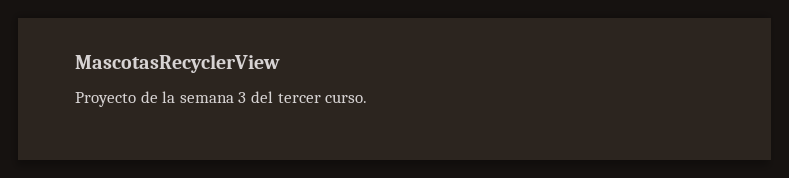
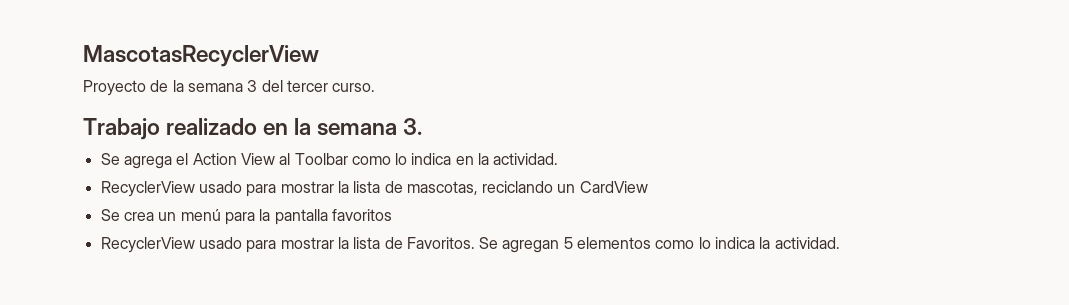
+ Trabajo realizado en la semana 3.
+ Se agrega el Action View al Toolbar como lo indica en la actividad.
+ RecyclerView usado para mostrar la lista de mascotas, reciclando un CardView
+ Se crea un menú para la pantalla favoritos
+ RecyclerView usado para mostrar la lista de Favoritos. Se agregan 5 elementos como lo indica la actividad.

